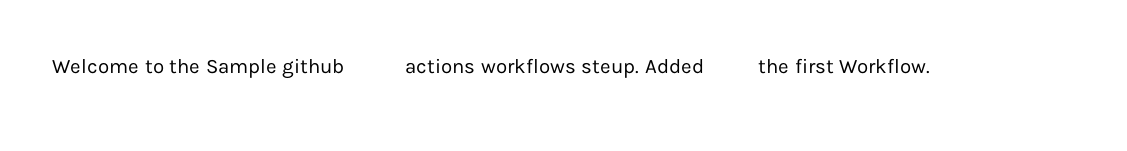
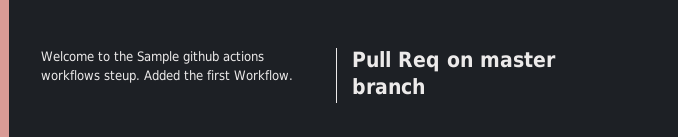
+ Pull Req on master branch

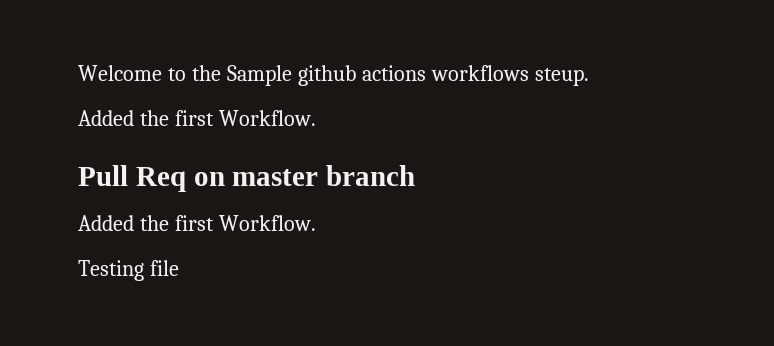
- Welcome to the Sample github actions workflows steup. Added the first Workflow.
+ Welcome to the Sample github actions workflows steup.
+ Added the first Workflow.
  Pull Req on master branch
+ Added the first Workflow.
+ Testing file

